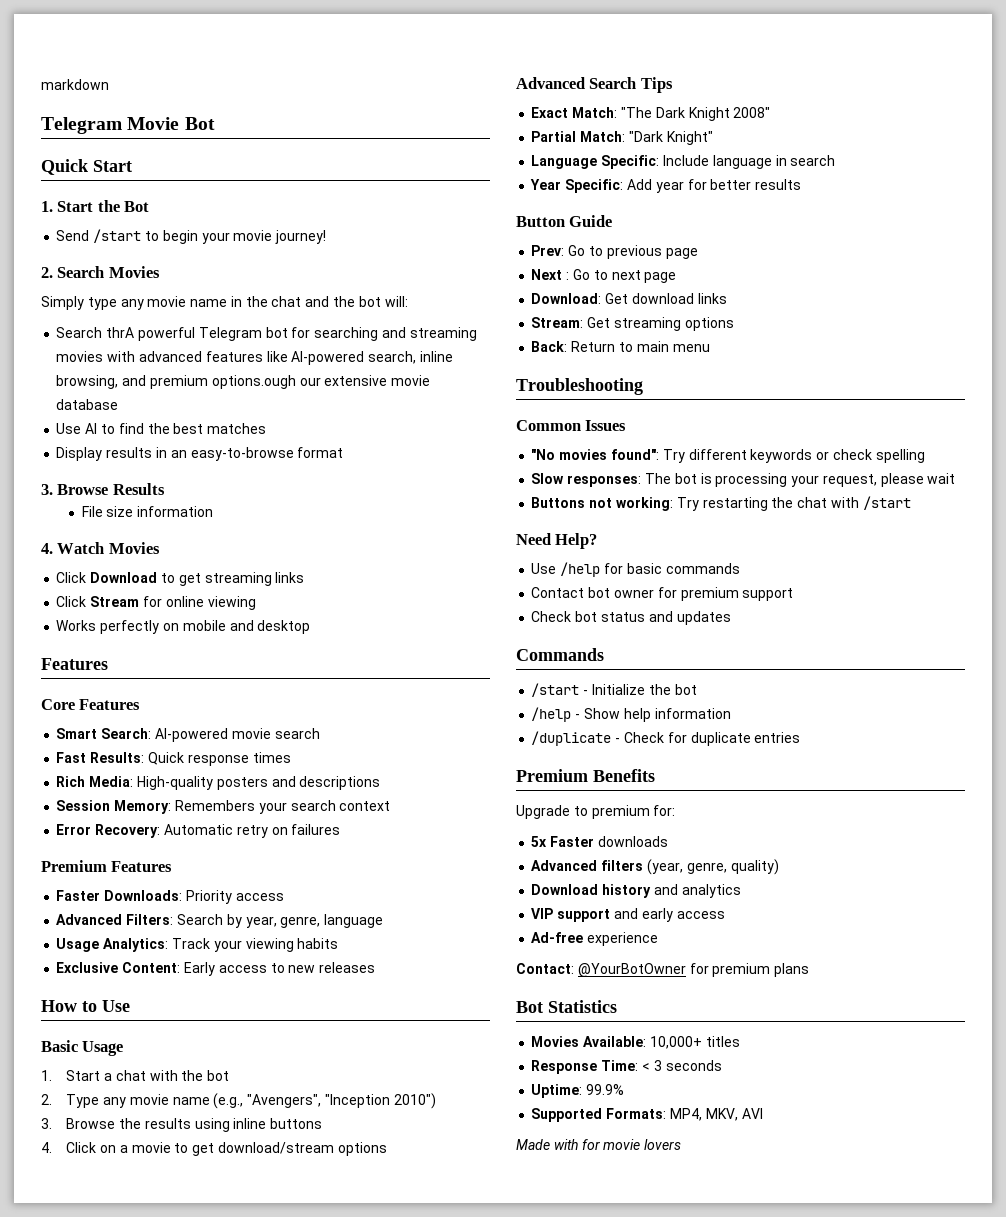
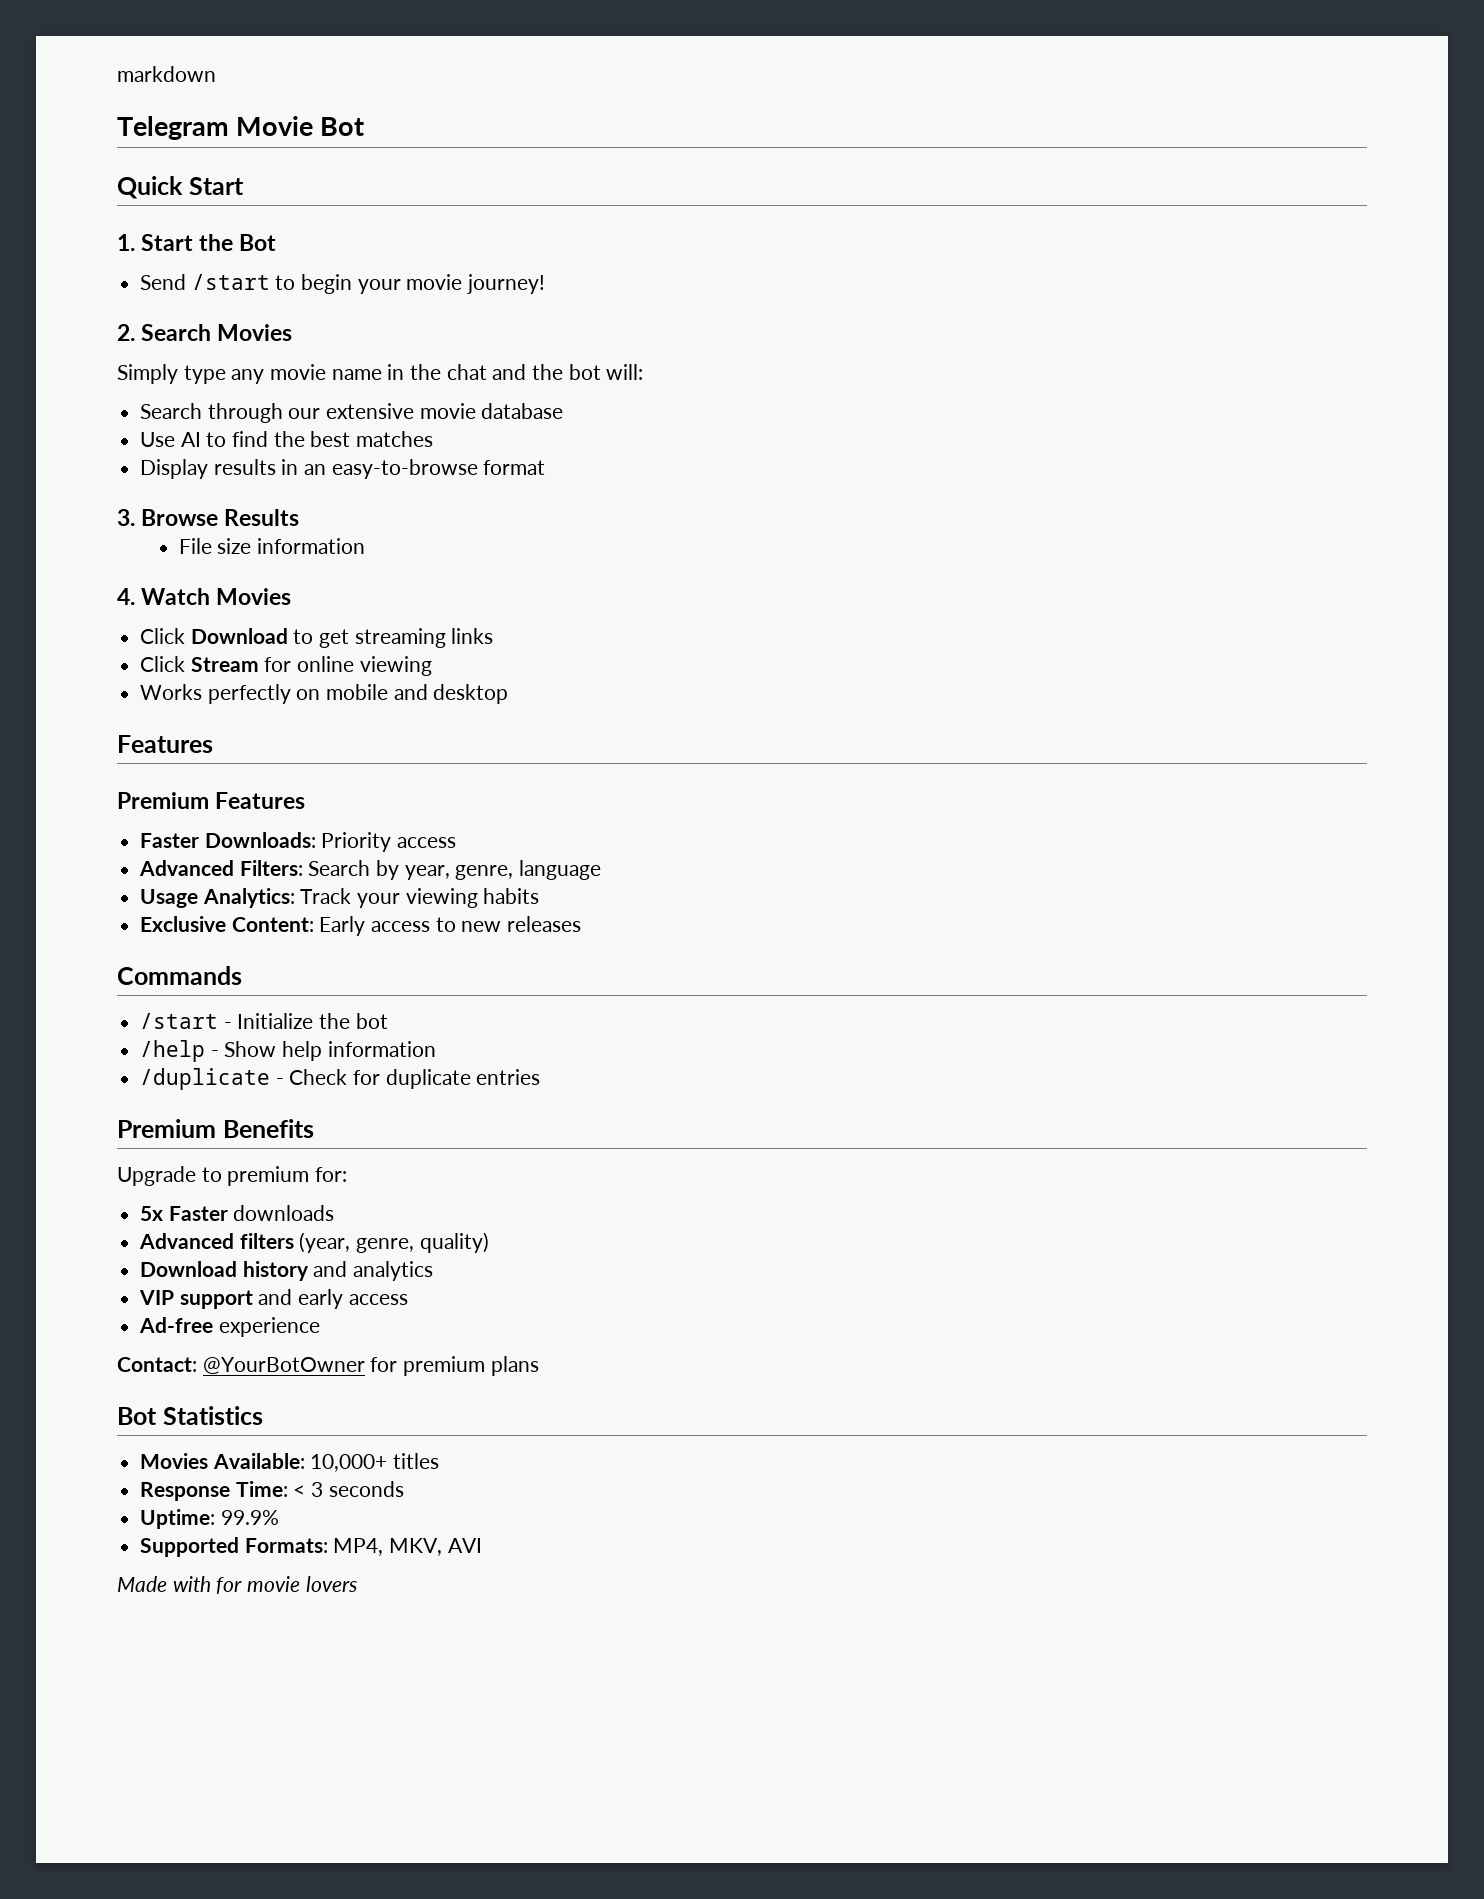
- Search thrA powerful Telegram bot for searching and streaming movies with advanced features like AI-powered search, inline browsing, and premium options.ough our extensive movie database
+ Search through our extensive movie database
- Core Features
- Smart Search: AI-powered movie search
- Fast Results: Quick response times
- Rich Media: High-quality posters and descriptions
- Session Memory: Remembers your search context
- Error Recovery: Automatic retry on failures
- How to Use
- Basic Usage
- 1. Start a chat with the bot
- 2. Type any movie name (e.g., "Avengers", "Inception 2010")
- 3. Browse the results using inline buttons
- 4. Click on a movie to get download/stream options
- Advanced Search Tips
- Exact Match: "The Dark Knight 2008"
- Partial Match: "Dark Knight"
- Language Specific: Include language in search
- Year Specific: Add year for better results
- Button Guide
- Prev: Go to previous page
- Next : Go to next page
- Download: Get download links
- Stream: Get streaming options
- Back: Return to main menu
- Troubleshooting
- Common Issues
- "No movies found": Try different keywords or check spelling
- Slow responses: The bot is processing your request, please wait
- Buttons not working: Try restarting the chat with /start
- Need Help?
- Use /help for basic commands
- Contact bot owner for premium support
- Check bot status and updates

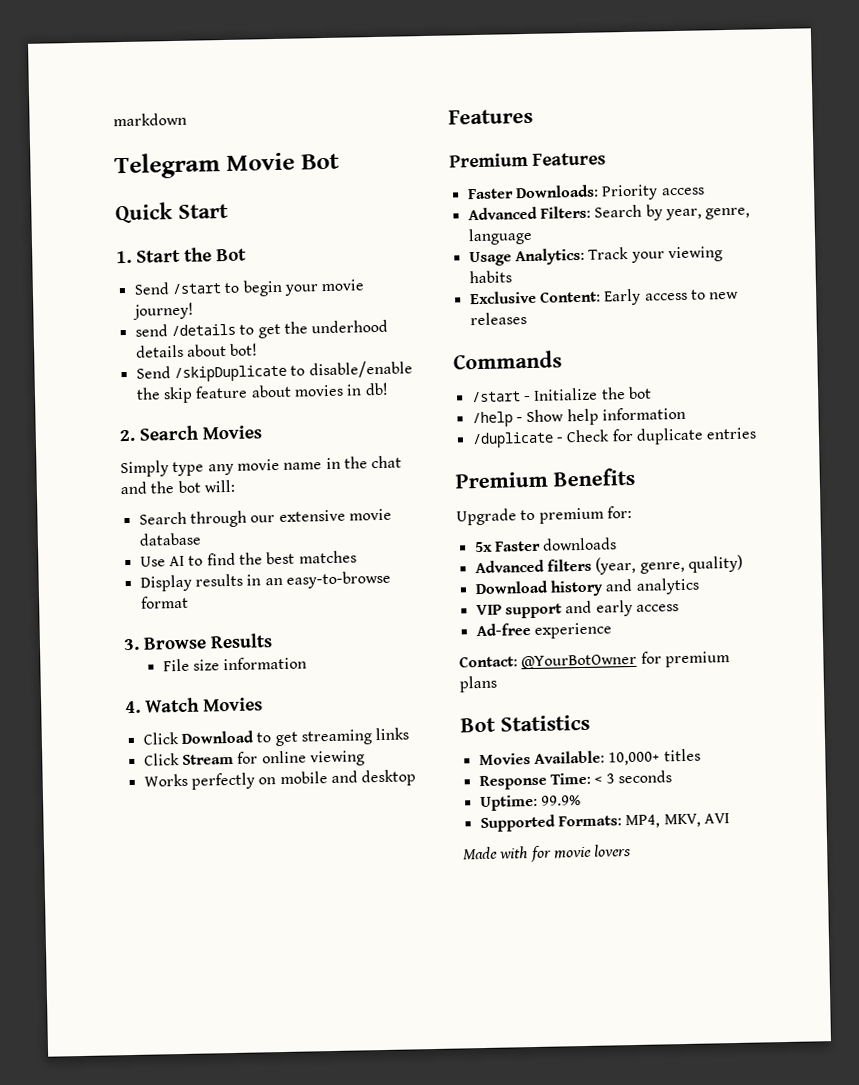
+ send /details to get the underhood details about bot!
+ Send /skipDuplicate to disable/enable the skip feature about movies in db!

